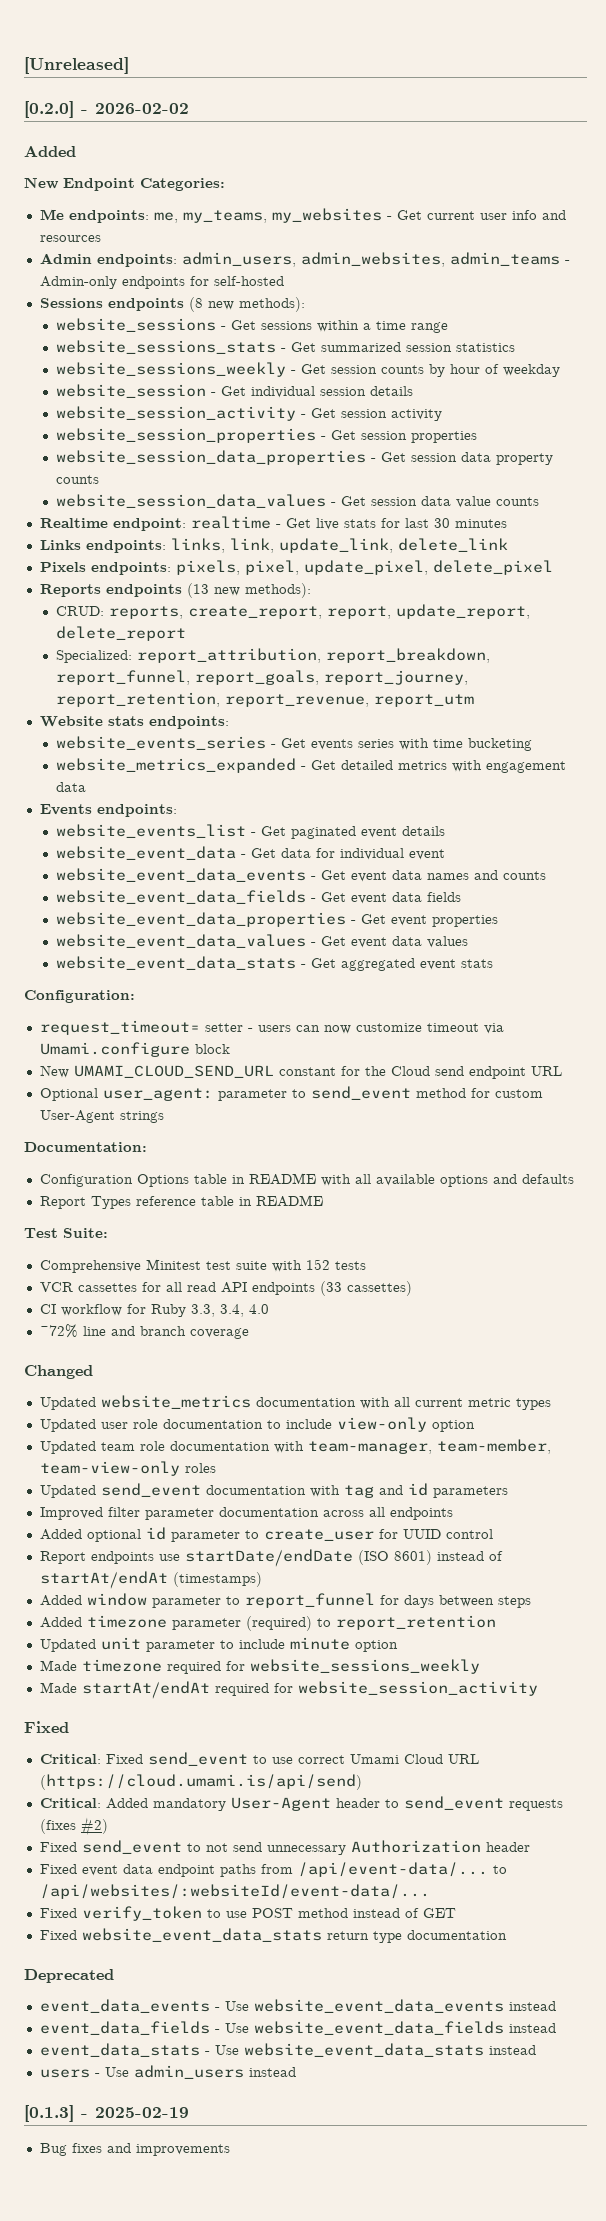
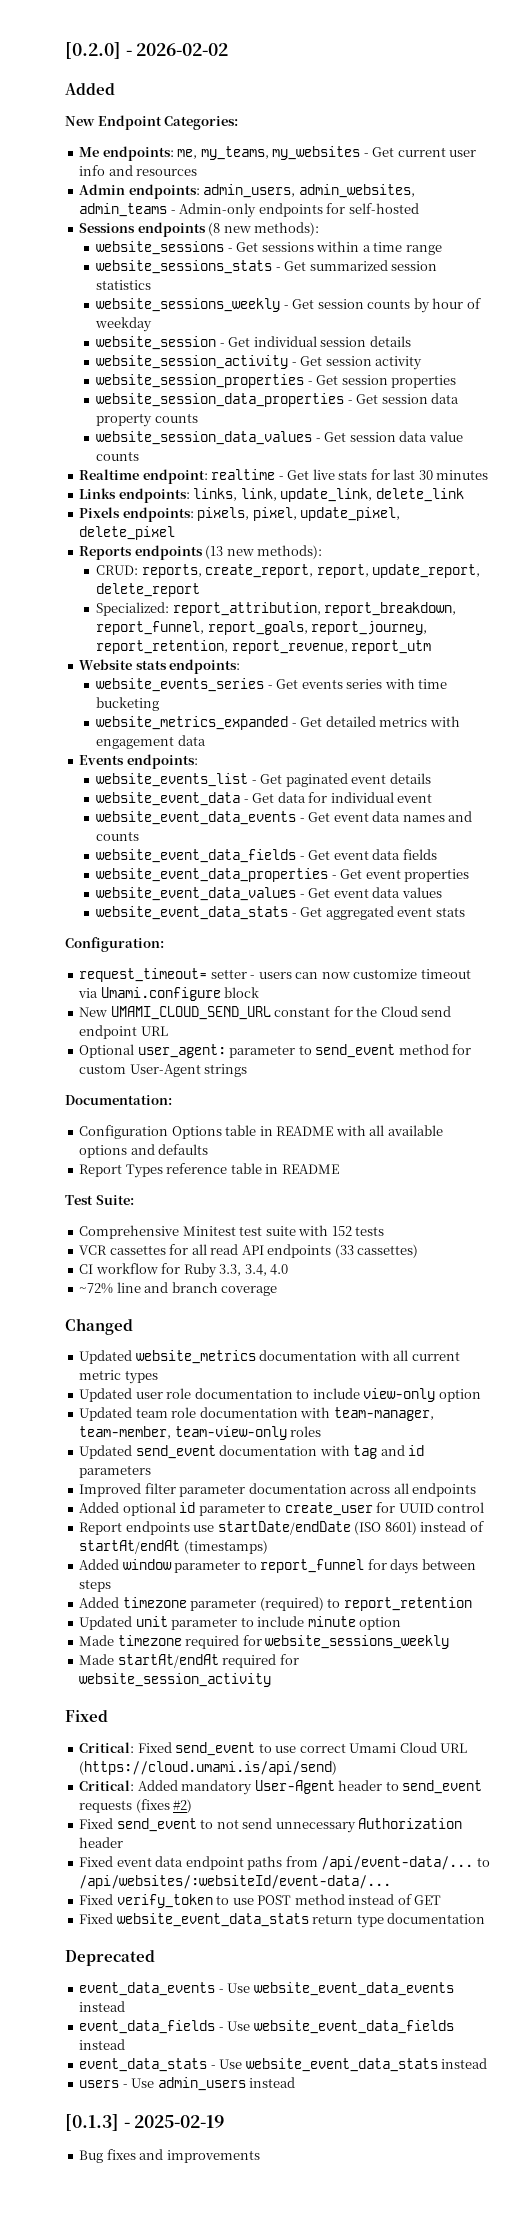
- [Unreleased]

